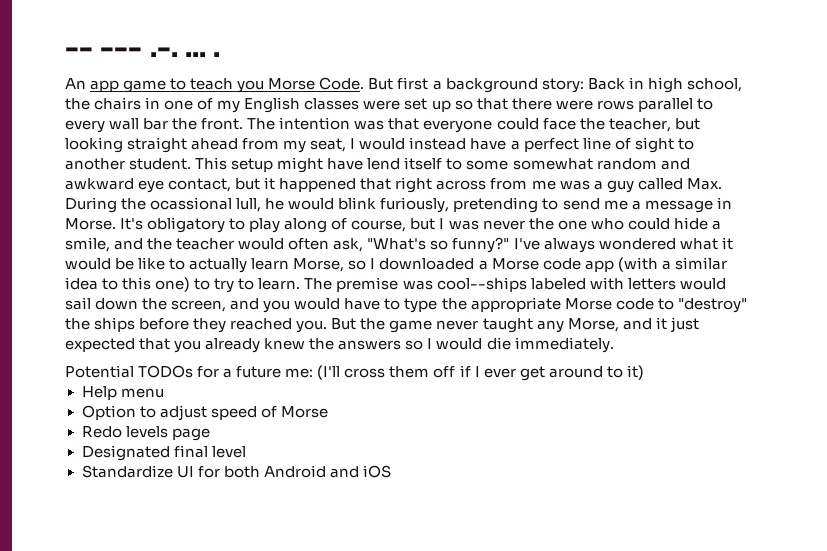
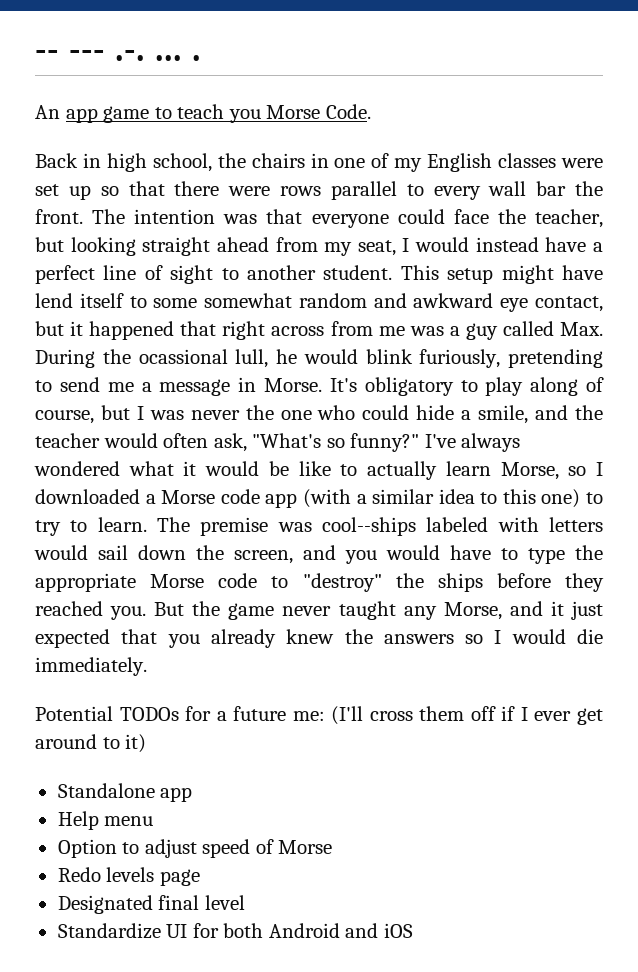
- An app game to teach you Morse Code. But first a background story: Back in high school, the chairs in one of my English classes were set up so that there were rows parallel to every wall bar the front.
+ An app game to teach you Morse Code.
+ Back in high school, the chairs in one of my English classes were set up so that there were rows parallel to every wall bar the front.
+ Standalone app

